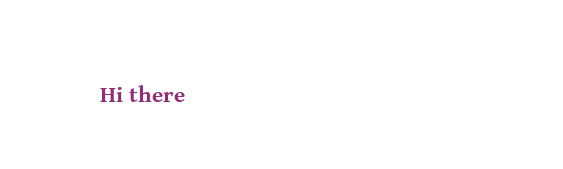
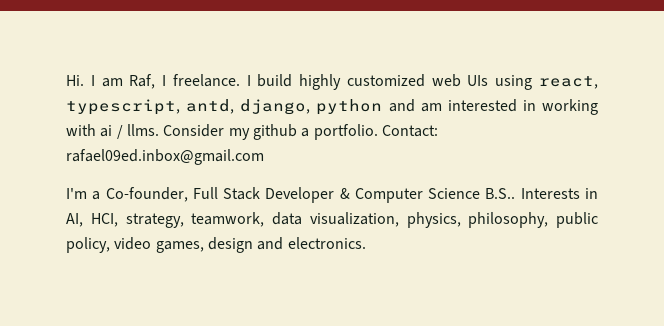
- Hi there
+ Hi. I am Raf, I freelance. I build highly customized web UIs using react, typescript, antd, django, python and am interested in working with ai / llms. Consider my github a portfolio. Contact: rafael09ed.inbox@gmail.com
+ I'm a Co-founder, Full Stack Developer & Computer Science B.S.. Interests in AI, HCI, strategy, teamwork, data visualization, physics, philosophy, public policy, video games, design and electronics.

